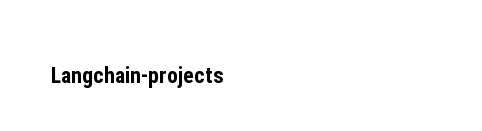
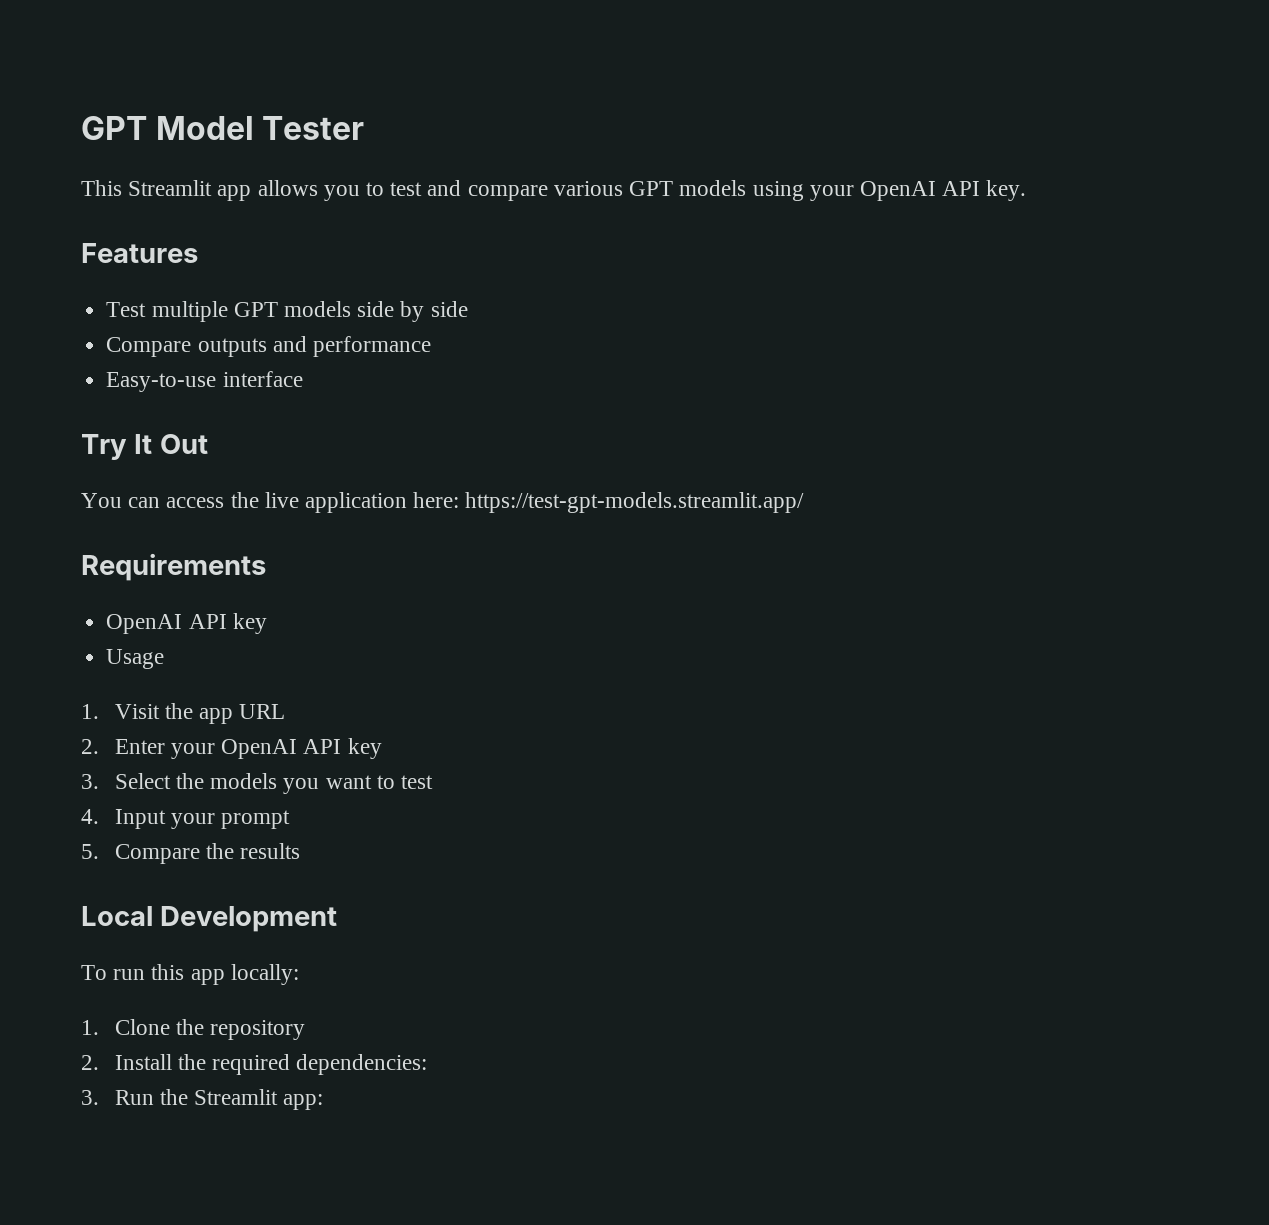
- Langchain-projects
+ GPT Model Tester
+ This Streamlit app allows you to test and compare various GPT models using your OpenAI API key.
+ Features
+ Test multiple GPT models side by side
+ Compare outputs and performance
+ Easy-to-use interface
+ Try It Out
+ You can access the live application here: https://test-gpt-models.streamlit.app/
+ Requirements
+ OpenAI API key
+ Usage
+ 1. Visit the app URL
+ 2. Enter your OpenAI API key
+ 3. Select the models you want to test
+ 4. Input your prompt
+ 5. Compare the results
+ Local Development
+ To run this app locally:
+ 1. Clone the repository
+ 2. Install the required dependencies:
+ 3. Run the Streamlit app:

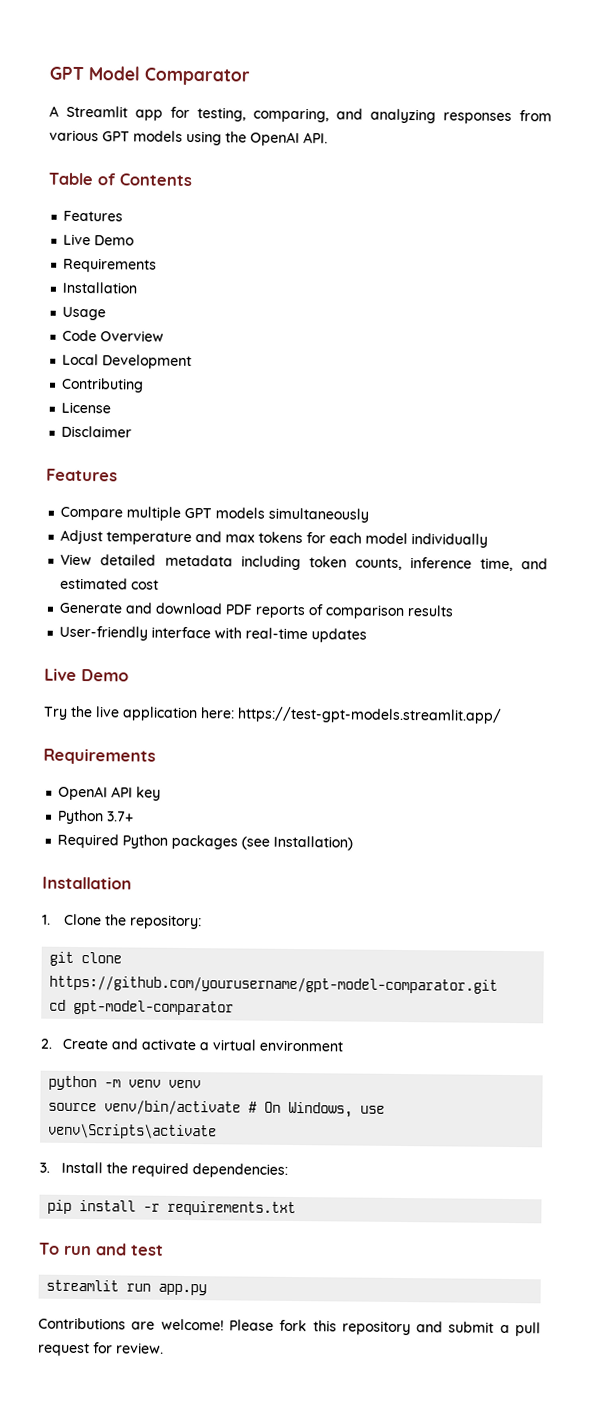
- GPT Model Tester
- This Streamlit app allows you to test and compare various GPT models using your OpenAI API key.
+ GPT Model Comparator
+ A Streamlit app for testing, comparing, and analyzing responses from various GPT models using the OpenAI API.
+ Table of Contents
  Features
- Test multiple GPT models side by side
- Compare outputs and performance
- Easy-to-use interface
- Try It Out
- You can access the live application here: https://test-gpt-models.streamlit.app/
+ Live Demo
+ Requirements
+ Installation
+ Usage
+ Code Overview
+ Local Development
+ Contributing
+ License
+ Disclaimer
+ Features
+ Compare multiple GPT models simultaneously
+ Adjust temperature and max tokens for each model individually
+ View detailed metadata including token counts, inference time, and estimated cost
+ Generate and download PDF reports of comparison results
+ User-friendly interface with real-time updates
+ Live Demo
+ Try the live application here: https://test-gpt-models.streamlit.app/
- Usage
- 1. Visit the app URL
- 2. Enter your OpenAI API key
- 3. Select the models you want to test
- 4. Input your prompt
- 5. Compare the results
- Local Development
- To run this app locally:
- 1. Clone the repository
- 2. Install the required dependencies:
- 3. Run the Streamlit app:
+ Python 3.7+
+ Required Python packages (see Installation)
+ Installation
+ 1. Clone the repository:
+ git clone https://github.com/yourusername/gpt-model-comparator.git
+ cd gpt-model-comparator
+ 2. Create and activate a virtual environment
+ python -m venv venv
+ source venv/bin/activate # On Windows, use venv\Scripts\activate
+ 3. Install the required dependencies:
+ pip install -r requirements.txt
+ To run and test
+ streamlit run app.py
+ Contributions are welcome! Please fork this repository and submit a pull request for review.

